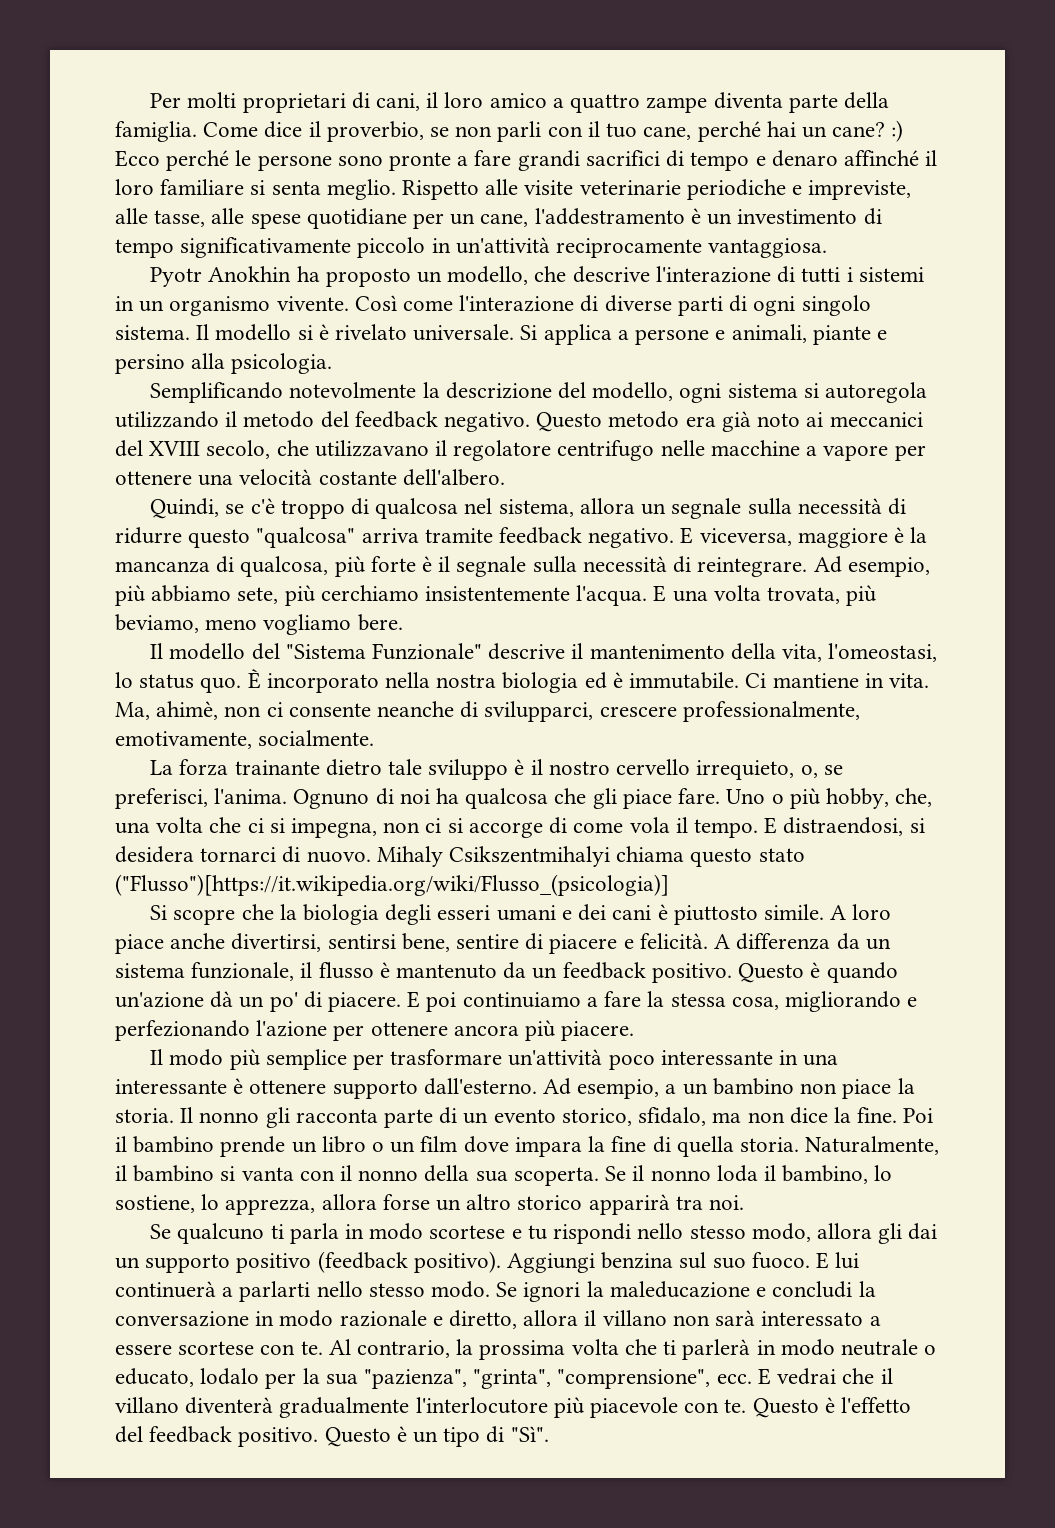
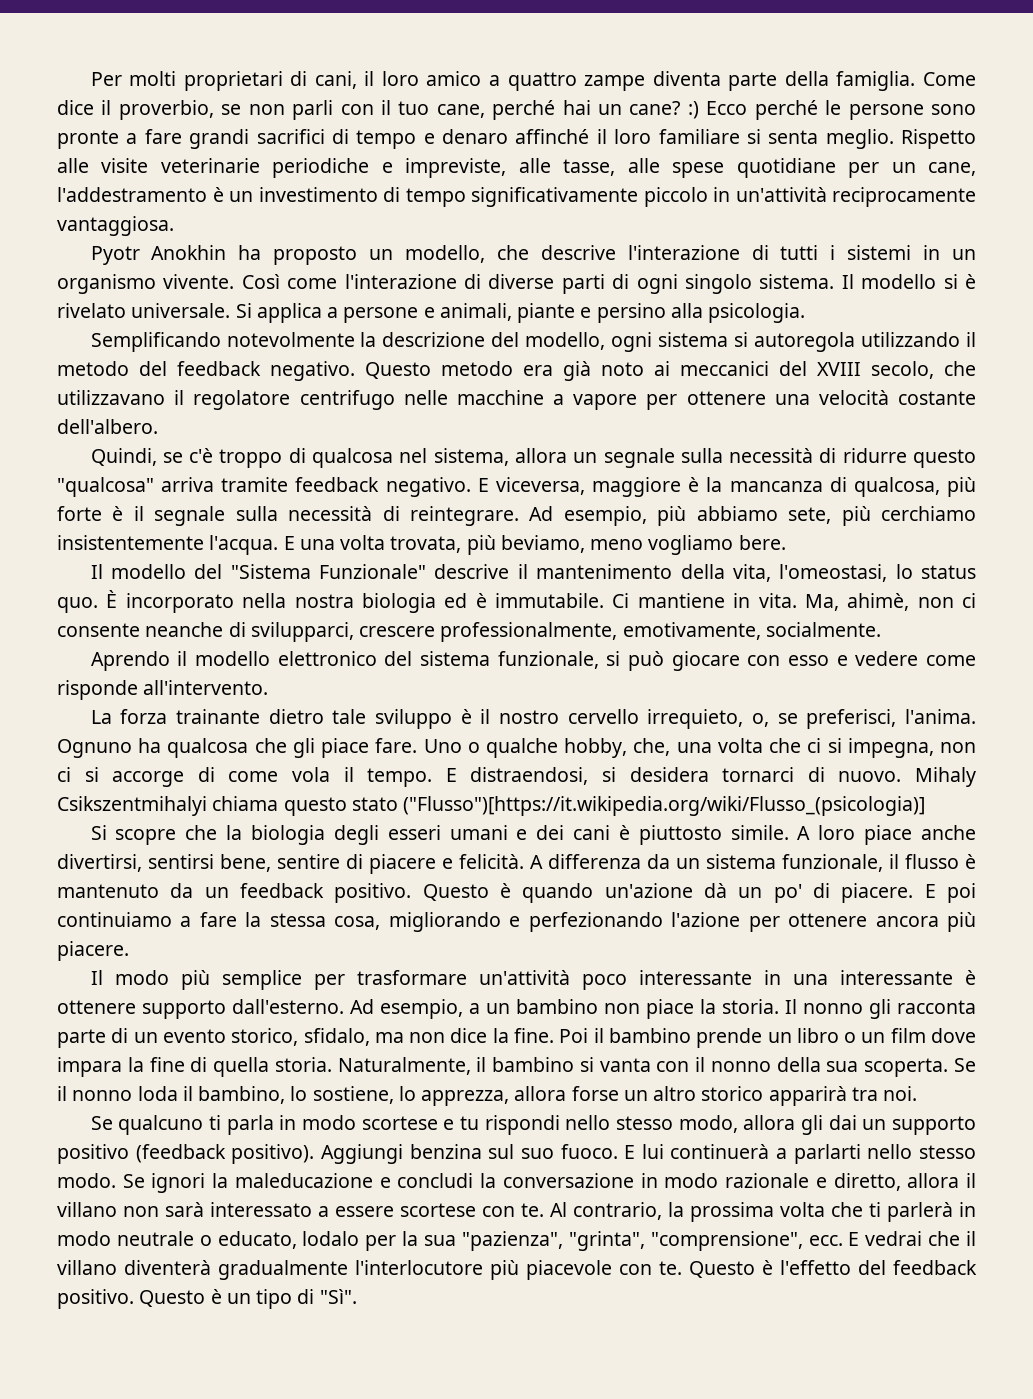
+ Aprendo il modello elettronico del sistema funzionale, si può giocare con esso e vedere come risponde all'intervento.
- Ognuno di noi ha qualcosa che gli piace fare.
+ Ognuno ha qualcosa che gli piace fare.
- Uno o più hobby, che, una volta che ci si impegna, non ci si accorge di come vola il tempo.
+ Uno o qualche hobby, che, una volta che ci si impegna, non ci si accorge di come vola il tempo.

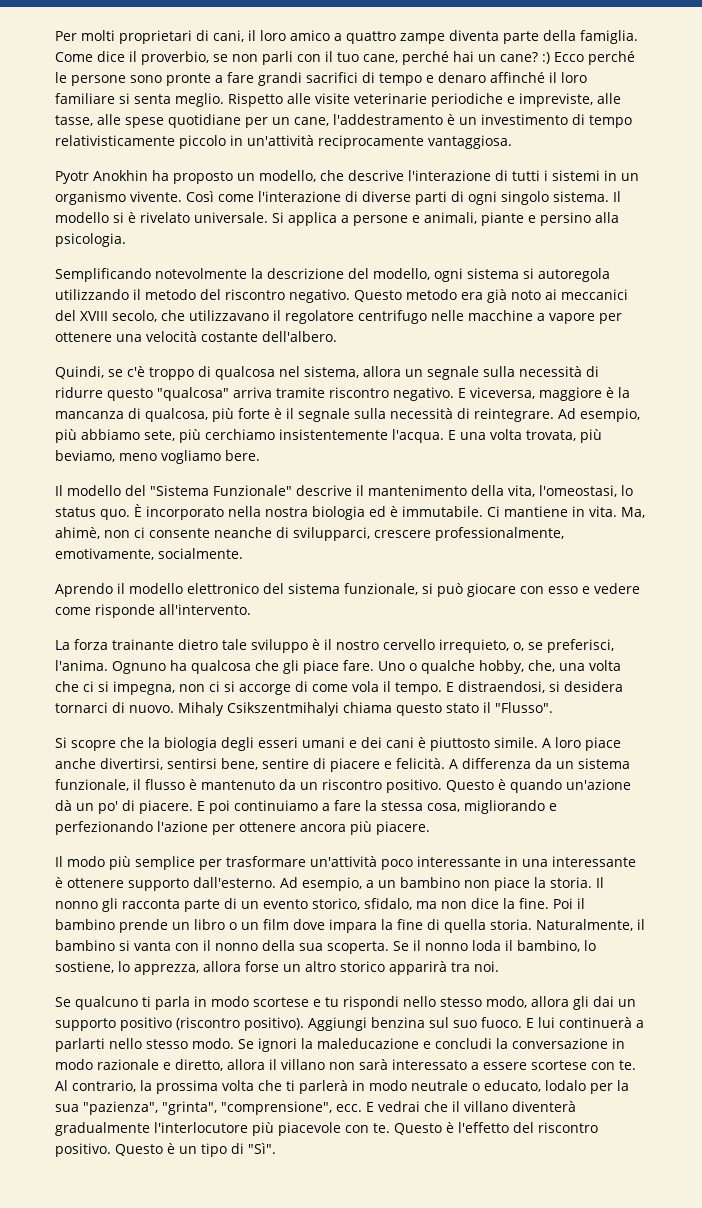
- Rispetto alle visite veterinarie periodiche e impreviste, alle tasse, alle spese quotidiane per un cane, l'addestramento è un investimento di tempo significativamente piccolo in un'attività reciprocamente vantaggiosa.
+ Rispetto alle visite veterinarie periodiche e impreviste, alle tasse, alle spese quotidiane per un cane, l'addestramento è un investimento di tempo relativisticamente piccolo in un'attività reciprocamente vantaggiosa.
- Semplificando notevolmente la descrizione del modello, ogni sistema si autoregola utilizzando il metodo del feedback negativo.
+ Semplificando notevolmente la descrizione del modello, ogni sistema si autoregola utilizzando il metodo del riscontro negativo.
- Quindi, se c'è troppo di qualcosa nel sistema, allora un segnale sulla necessità di ridurre questo "qualcosa" arriva tramite feedback negativo.
+ Quindi, se c'è troppo di qualcosa nel sistema, allora un segnale sulla necessità di ridurre questo "qualcosa" arriva tramite riscontro negativo.
- Mihaly Csikszentmihalyi chiama questo stato ("Flusso")[https://it.wikipedia.org/wiki/Flusso_(psicologia)]
+ Mihaly Csikszentmihalyi chiama questo stato il "Flusso".
- A differenza da un sistema funzionale, il flusso è mantenuto da un feedback positivo.
+ A differenza da un sistema funzionale, il flusso è mantenuto da un riscontro positivo.
- Se qualcuno ti parla in modo scortese e tu rispondi nello stesso modo, allora gli dai un supporto positivo (feedback positivo).
+ Se qualcuno ti parla in modo scortese e tu rispondi nello stesso modo, allora gli dai un supporto positivo (riscontro positivo).
- Questo è l'effetto del feedback positivo.
+ Questo è l'effetto del riscontro positivo.

